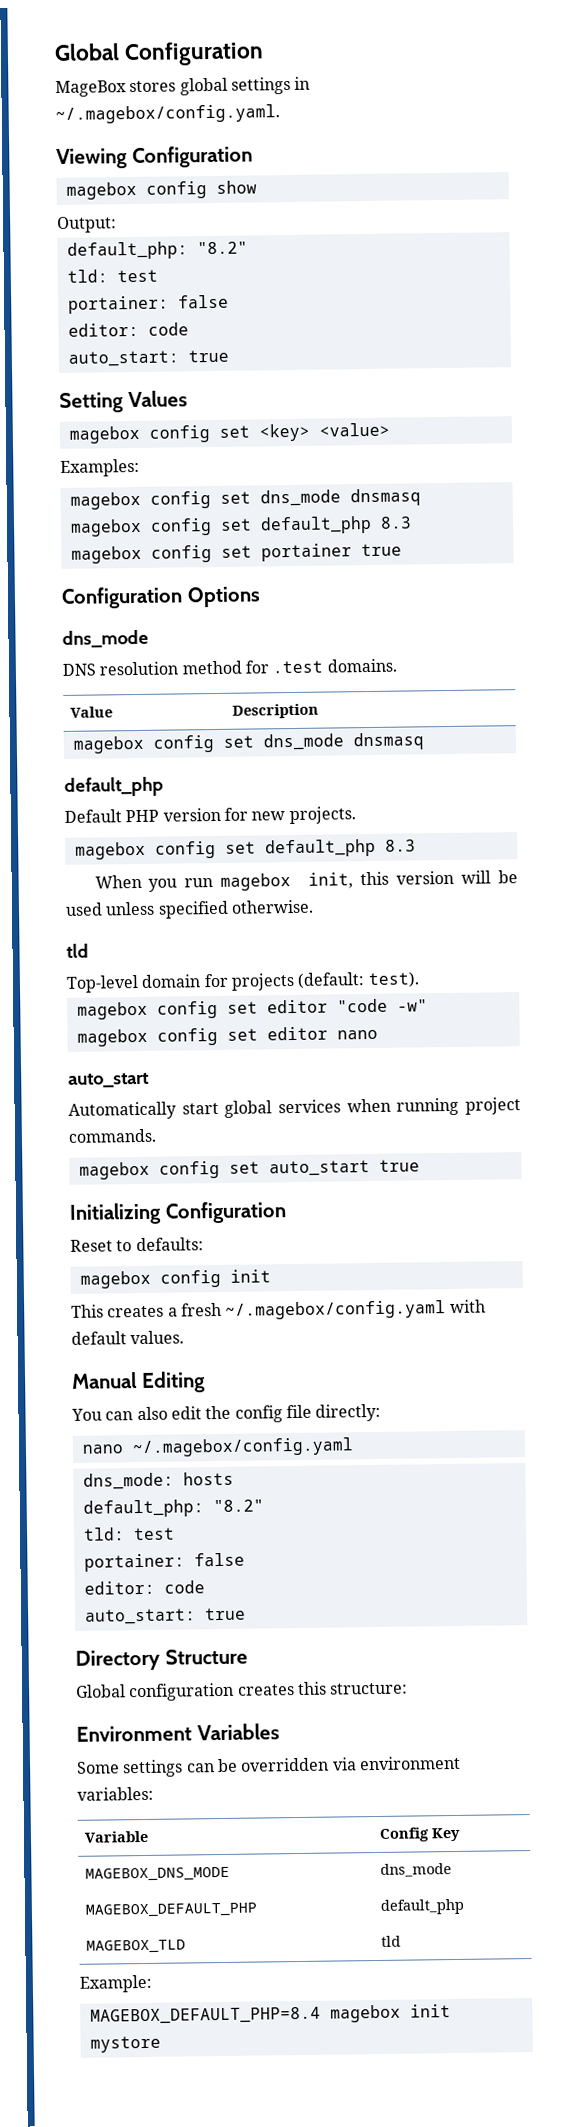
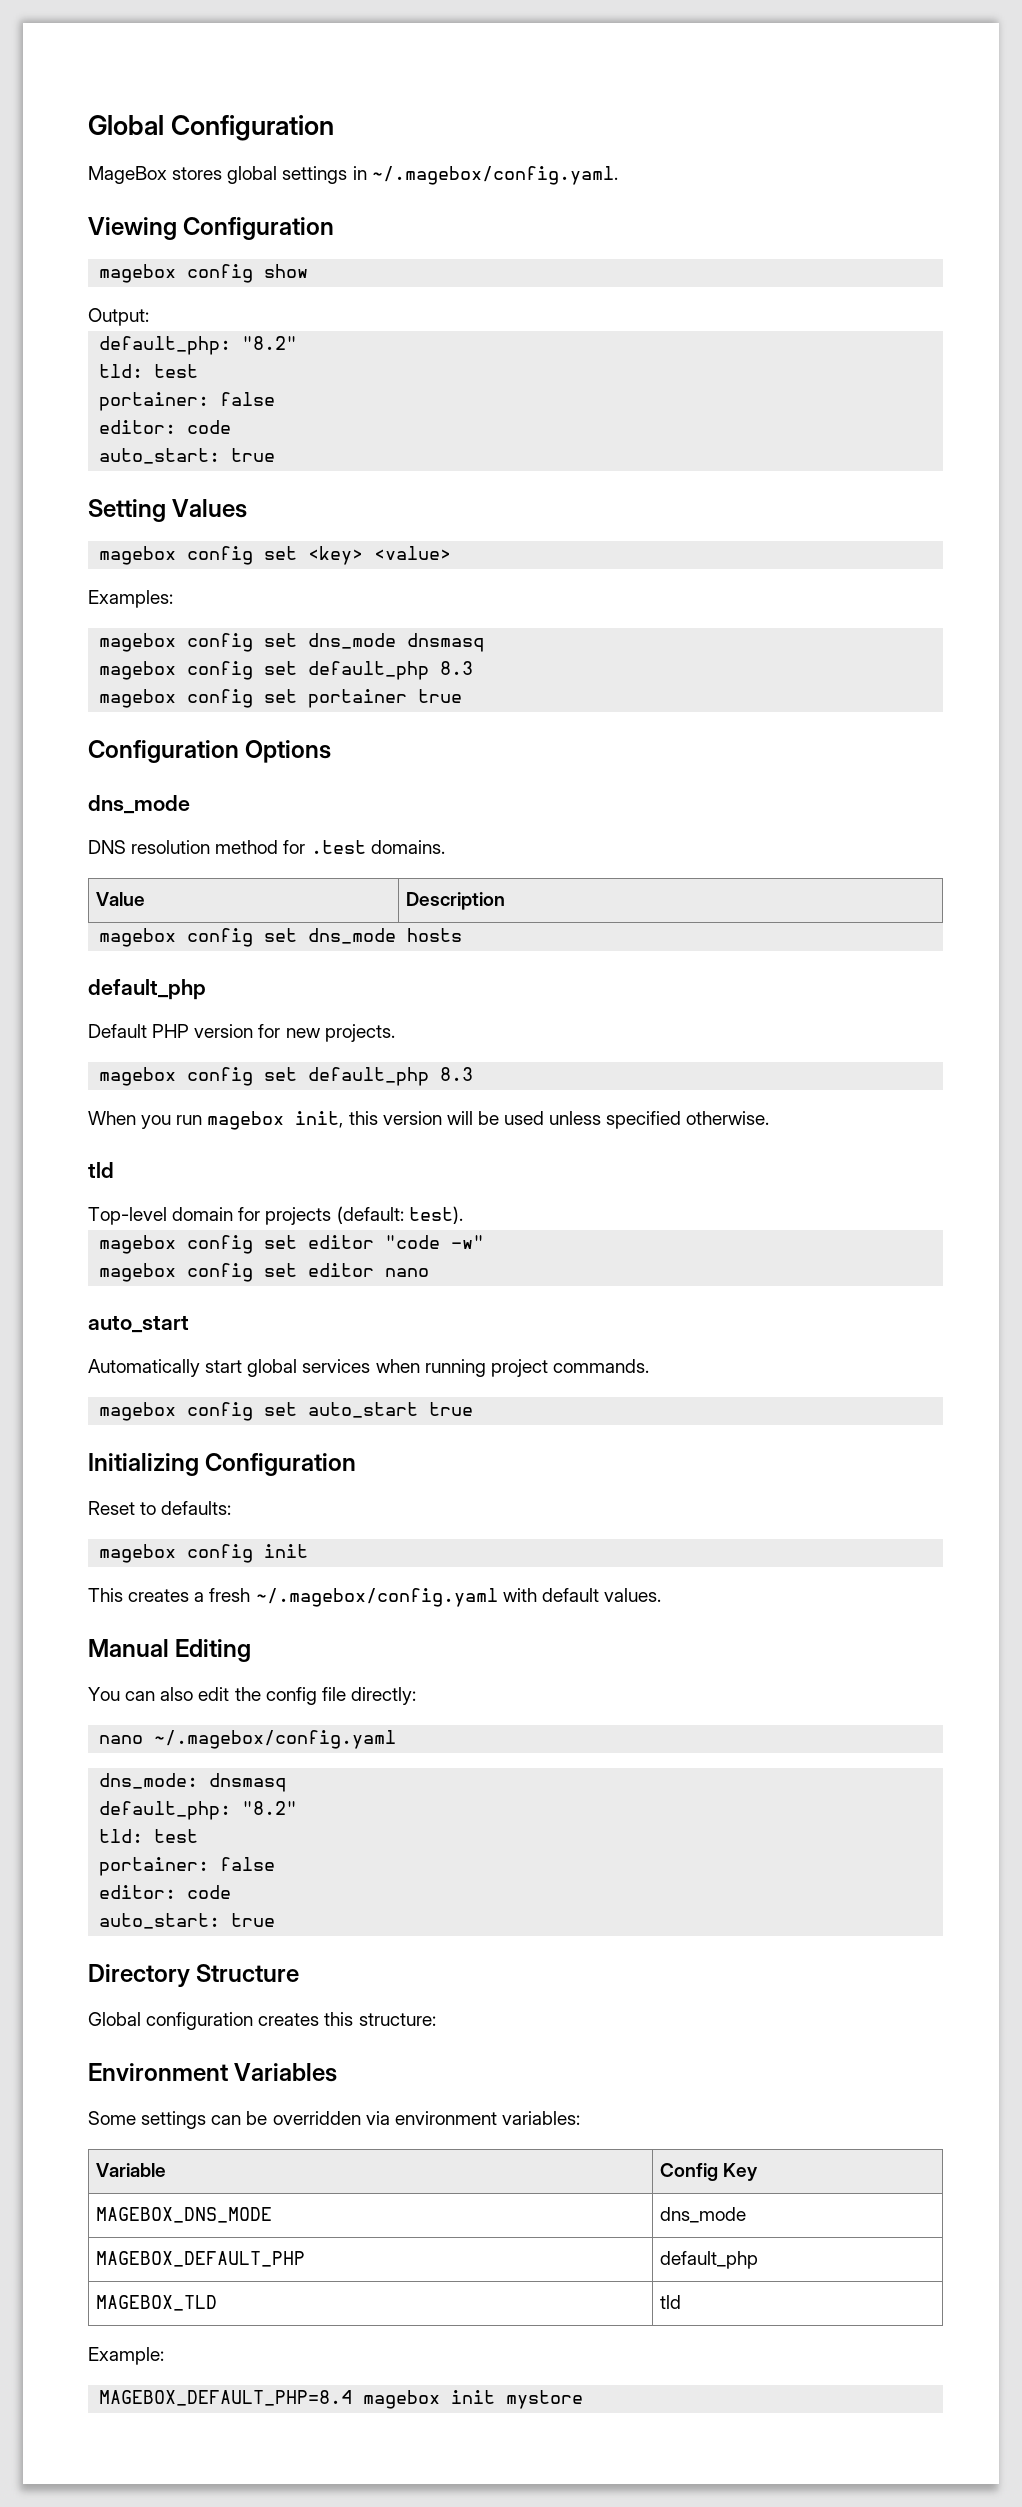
  Value | Description
- magebox config set dns_mode dnsmasq
+ magebox config set dns_mode hosts
- dns_mode: hosts
+ dns_mode: dnsmasq

